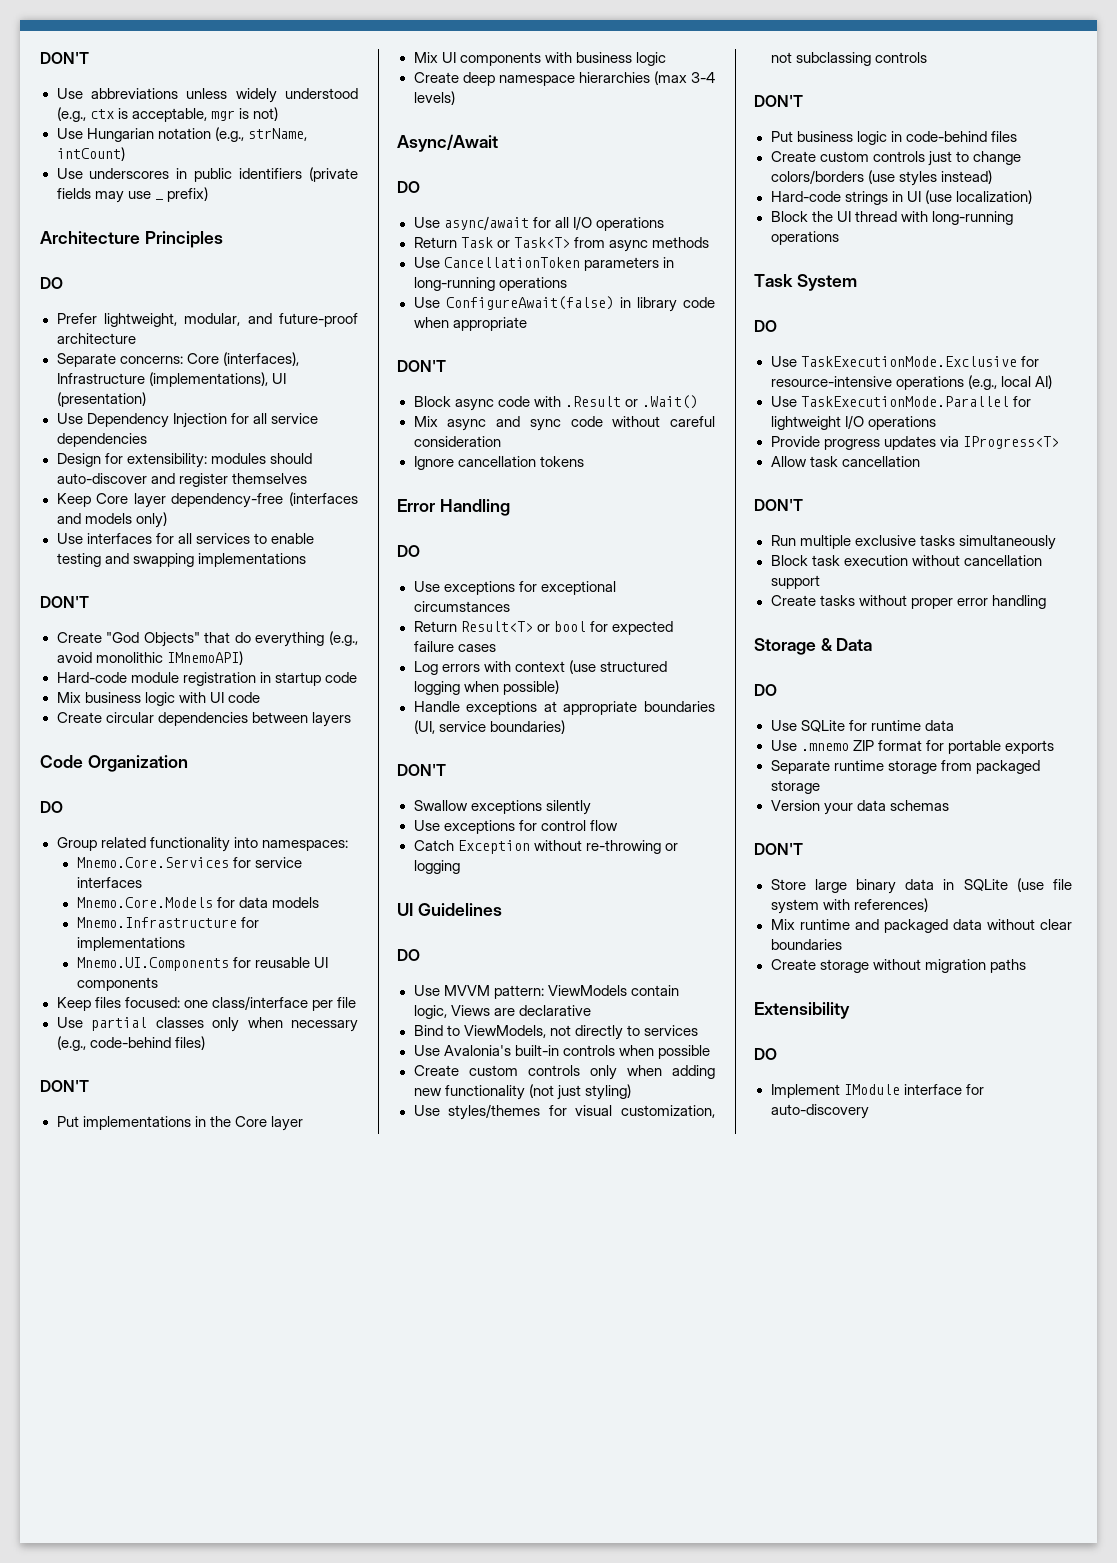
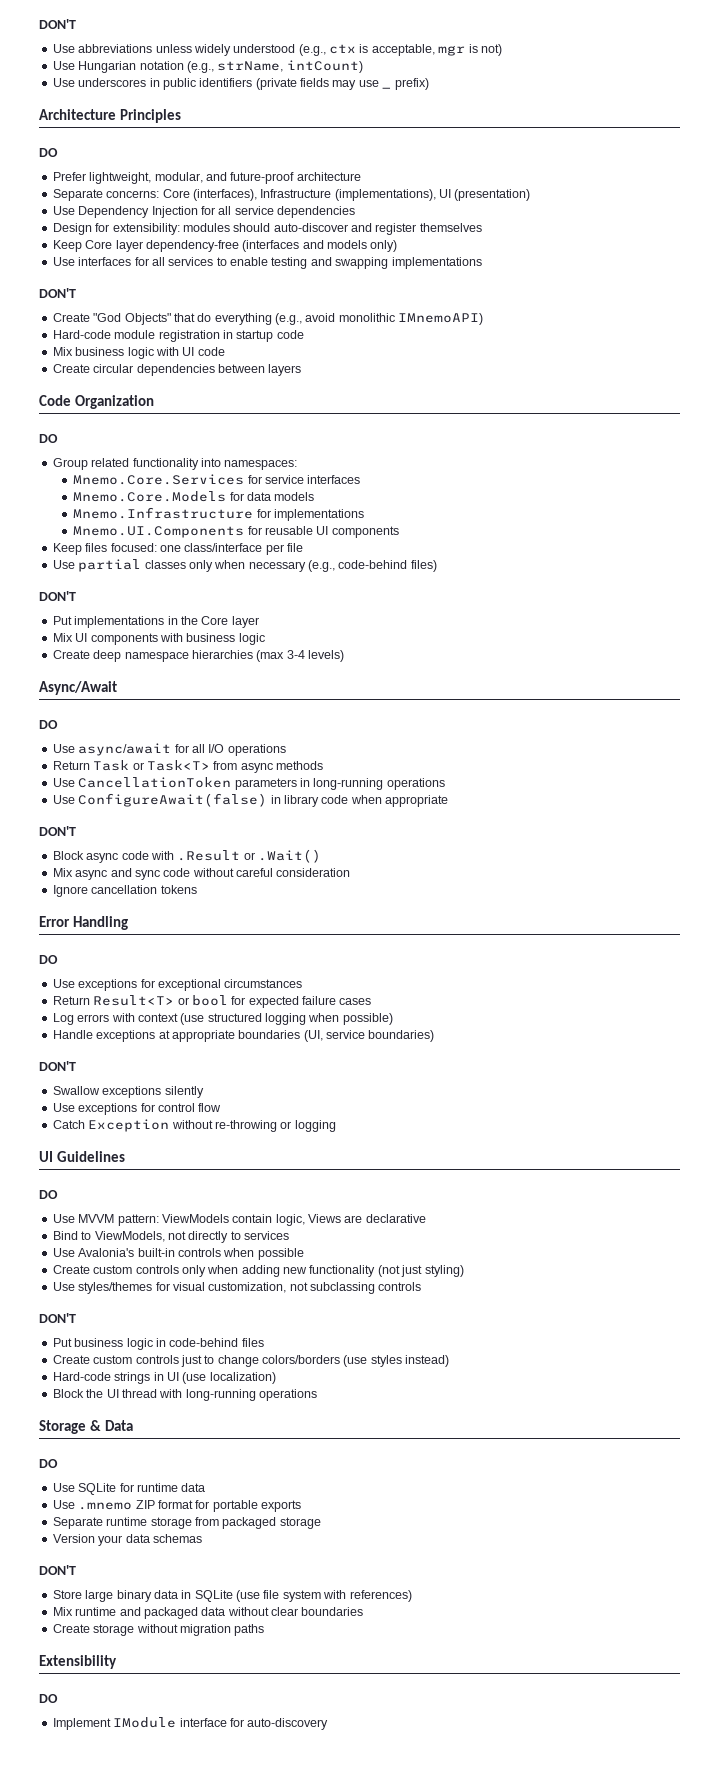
- Task System
- DO
- Use TaskExecutionMode.Exclusive for resource-intensive operations (e.g., local AI)
- Use TaskExecutionMode.Parallel for lightweight I/O operations
- Provide progress updates via IProgress<T>
- Allow task cancellation
- DON'T
- Run multiple exclusive tasks simultaneously
- Block task execution without cancellation support
- Create tasks without proper error handling

